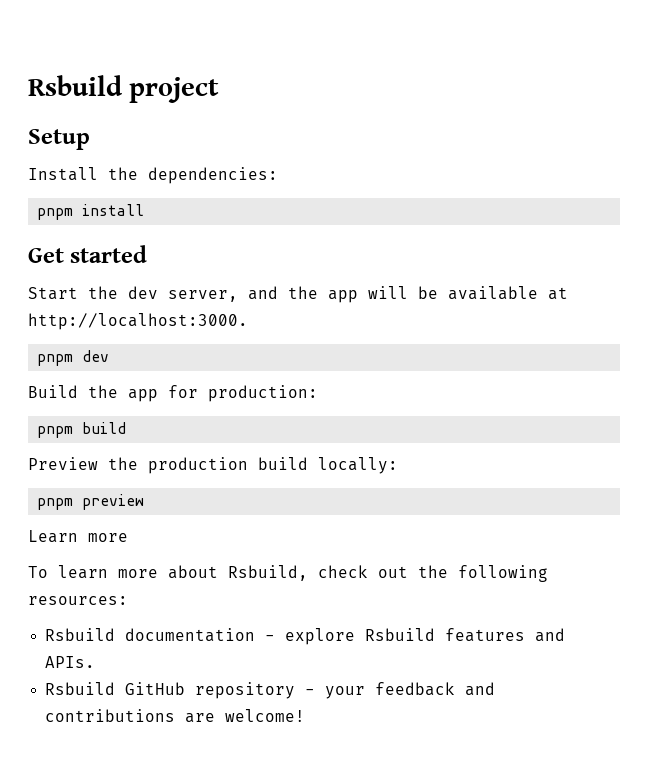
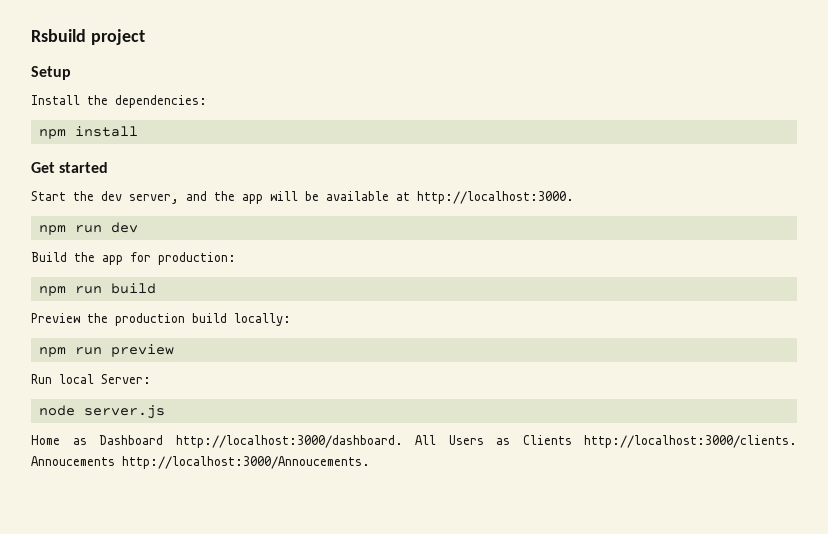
- pnpm install
+ npm install
- pnpm dev
+ npm run dev
- pnpm build
+ npm run build
- pnpm preview
+ npm run preview
- Learn more
- To learn more about Rsbuild, check out the following resources:
- Rsbuild documentation - explore Rsbuild features and APIs.
- Rsbuild GitHub repository - your feedback and contributions are welcome!
+ Run local Server:
+ node server.js
+ Home as Dashboard http://localhost:3000/dashboard. All Users as Clients http://localhost:3000/clients. Annoucements http://localhost:3000/Annoucements.

